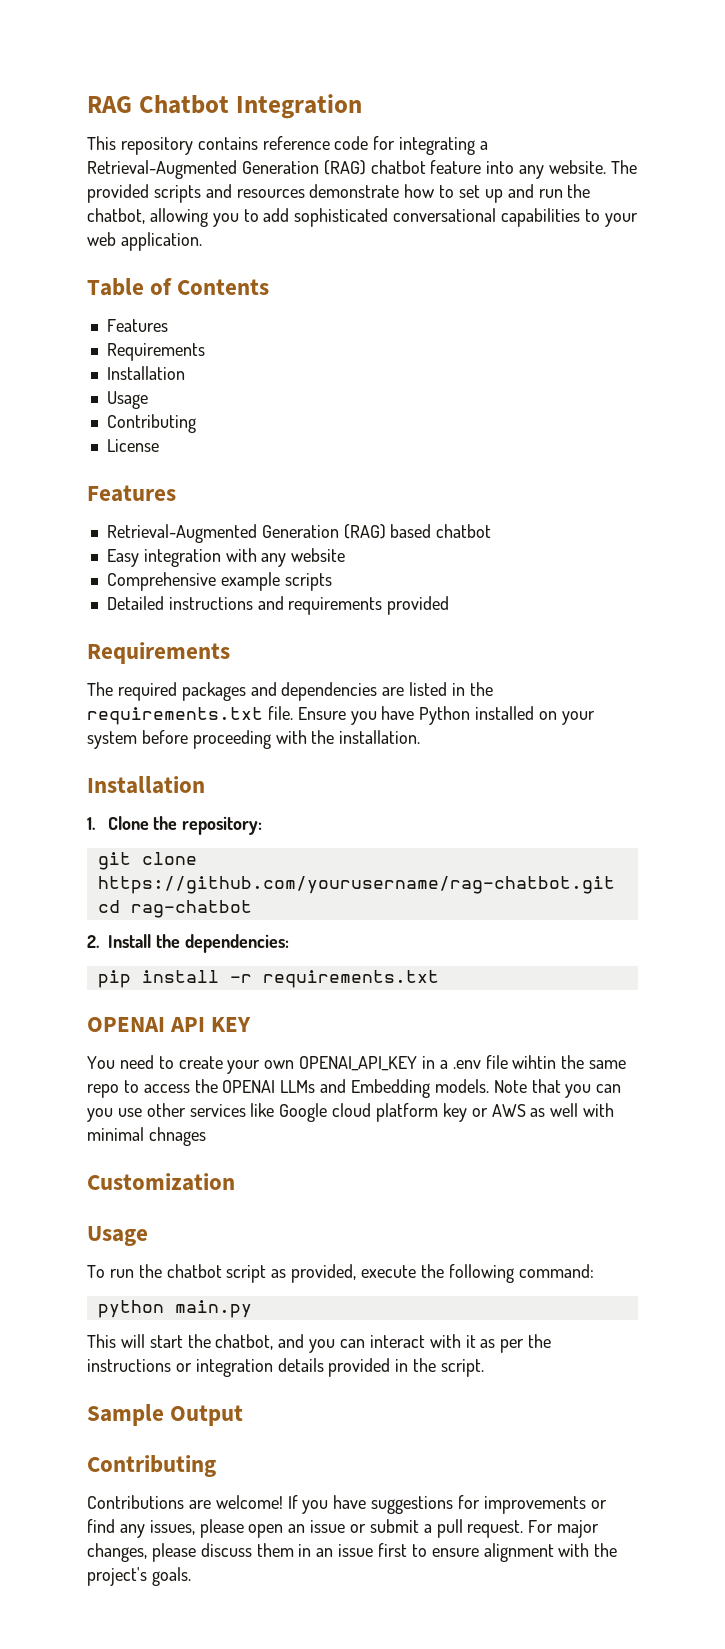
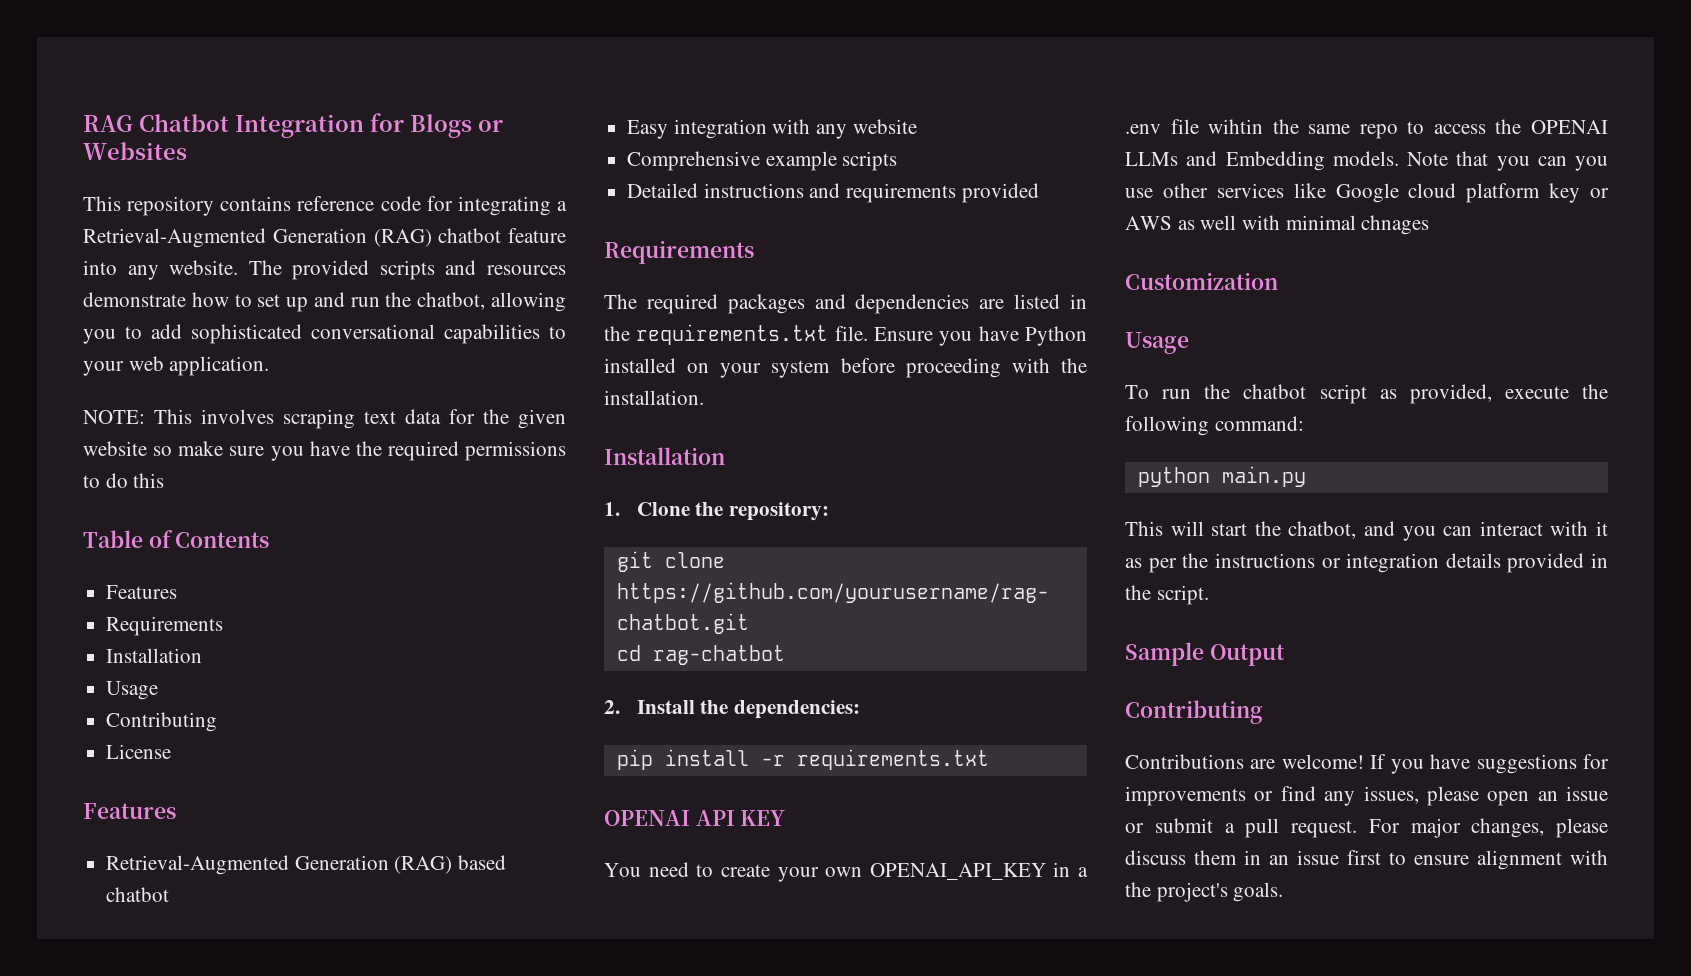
- RAG Chatbot Integration
+ RAG Chatbot Integration for Blogs or Websites
+ NOTE: This involves scraping text data for the given website so make sure you have the required permissions to do this

